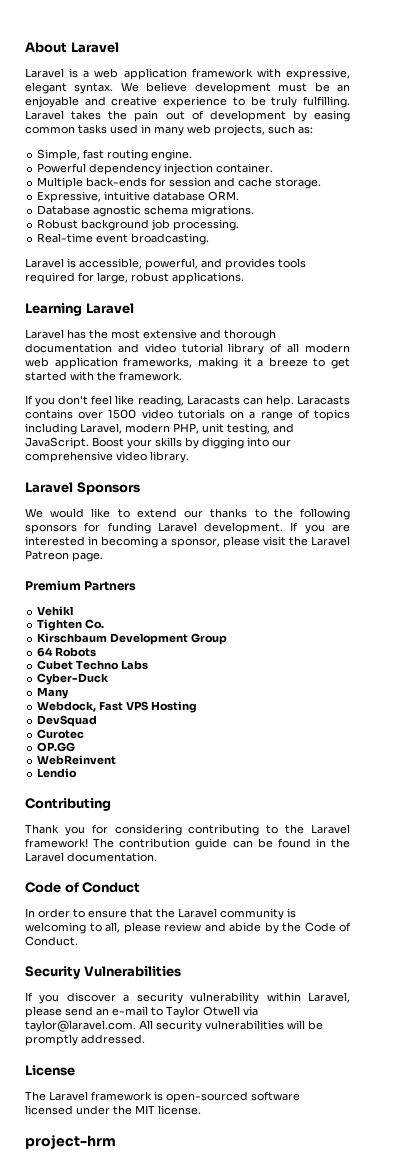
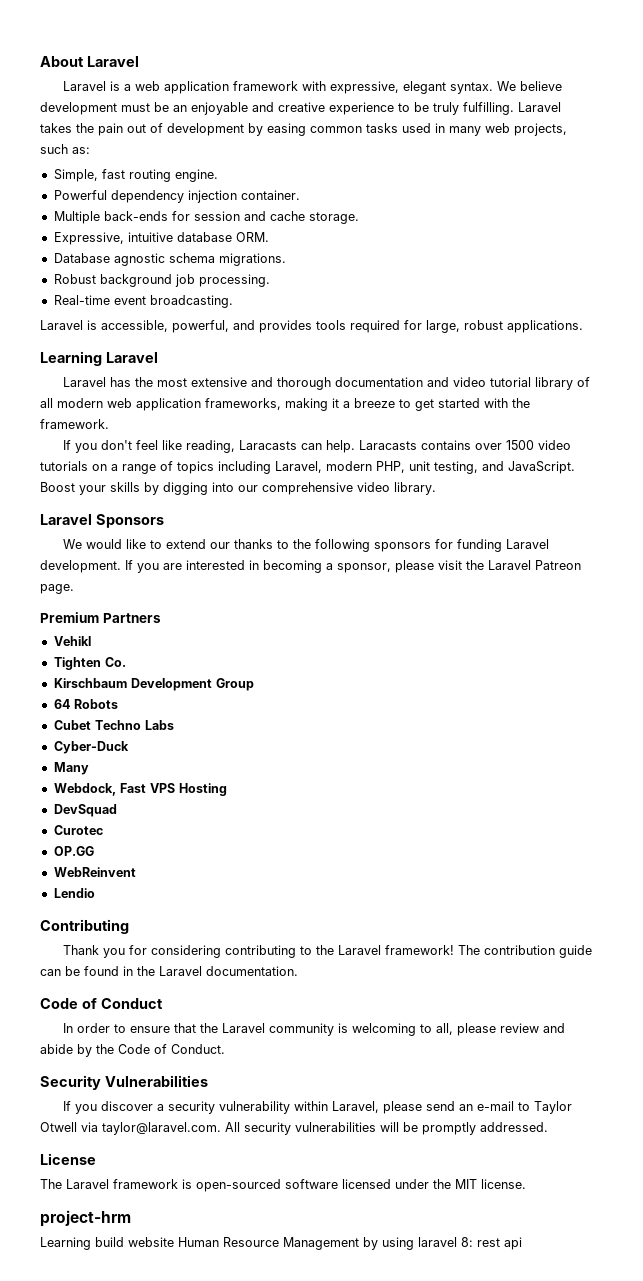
+ Learning build website Human Resource Management by using laravel 8: rest api

